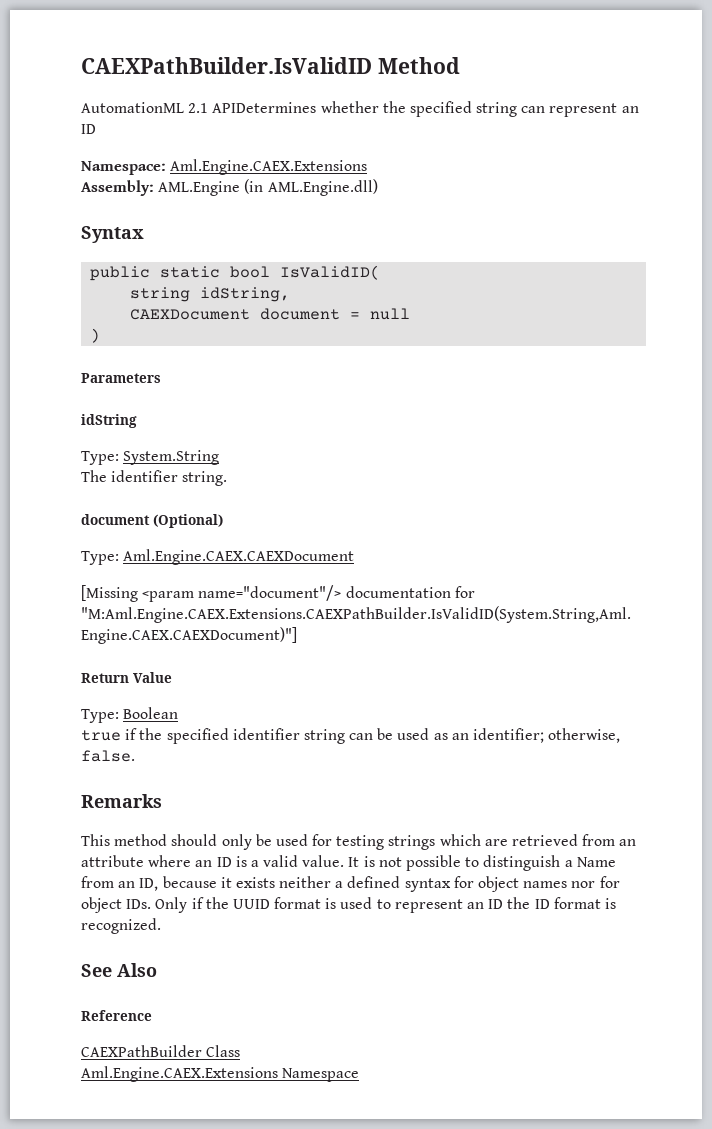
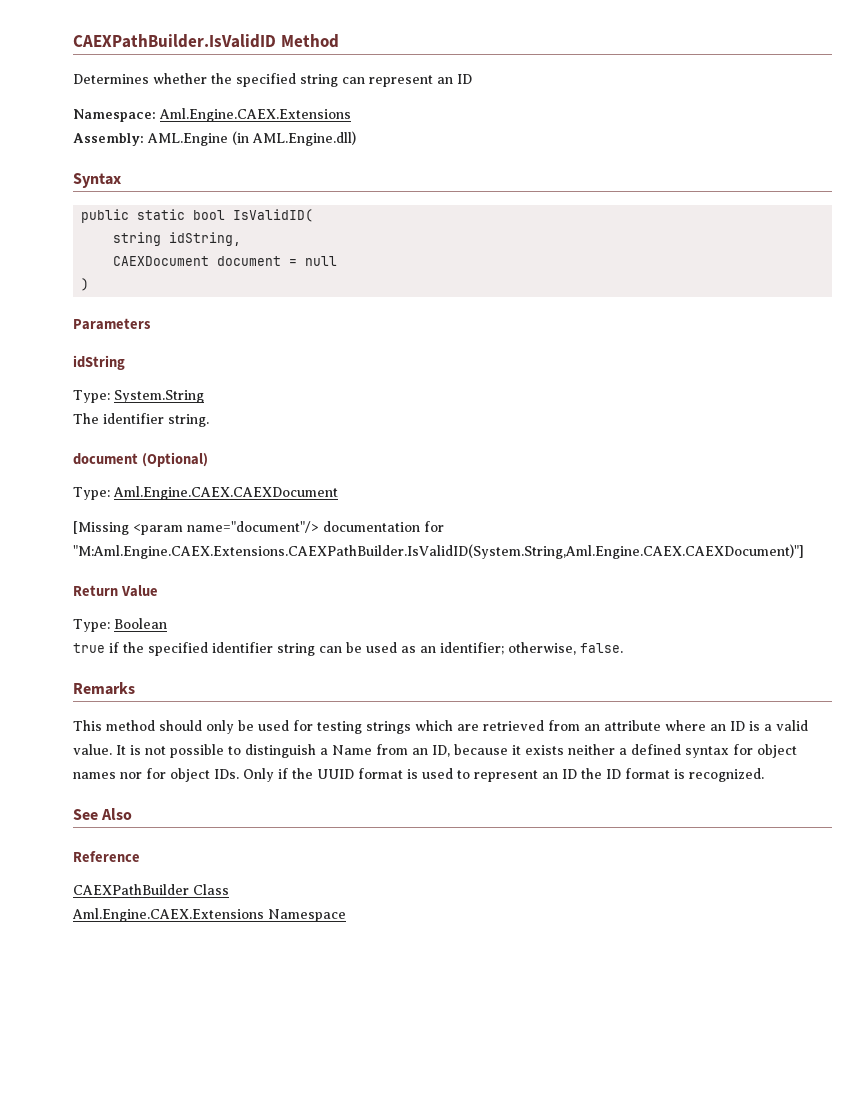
- AutomationML 2.1 APIDetermines whether the specified string can represent an ID
+ Determines whether the specified string can represent an ID

